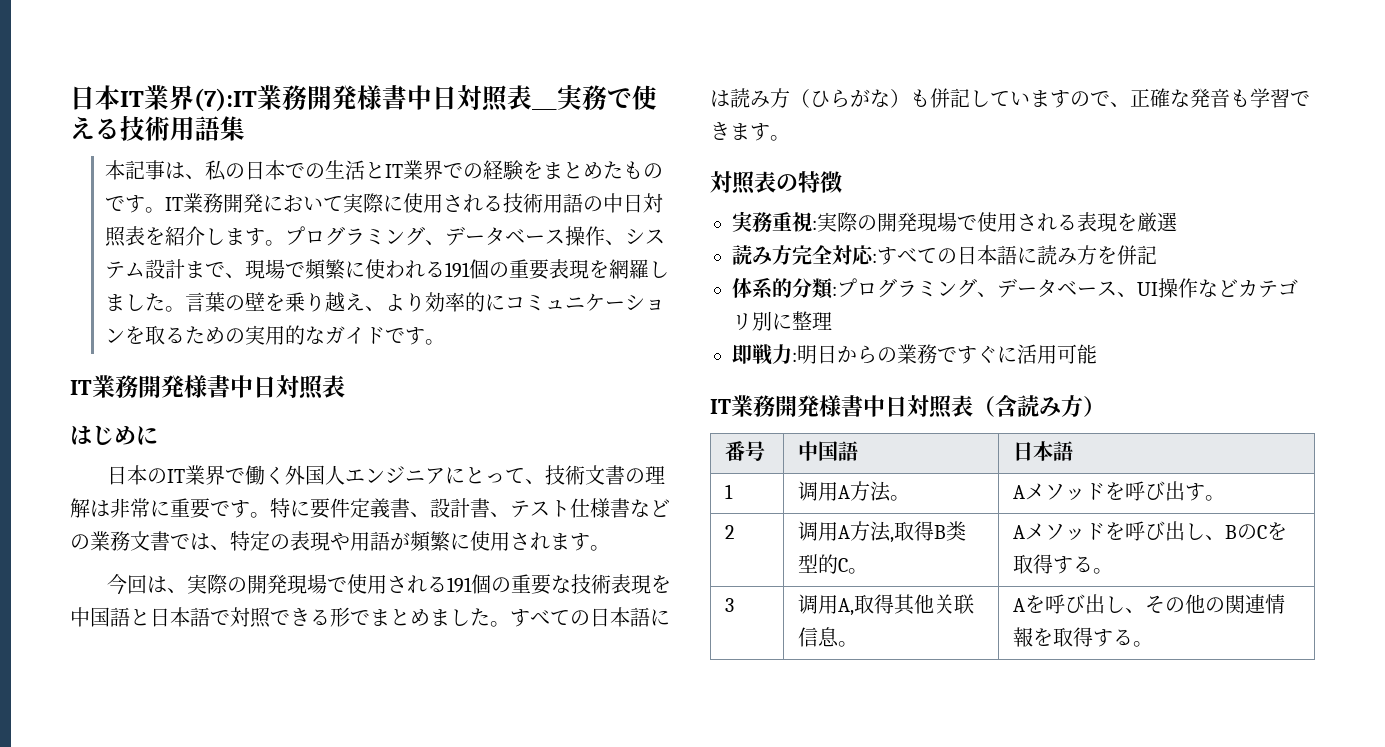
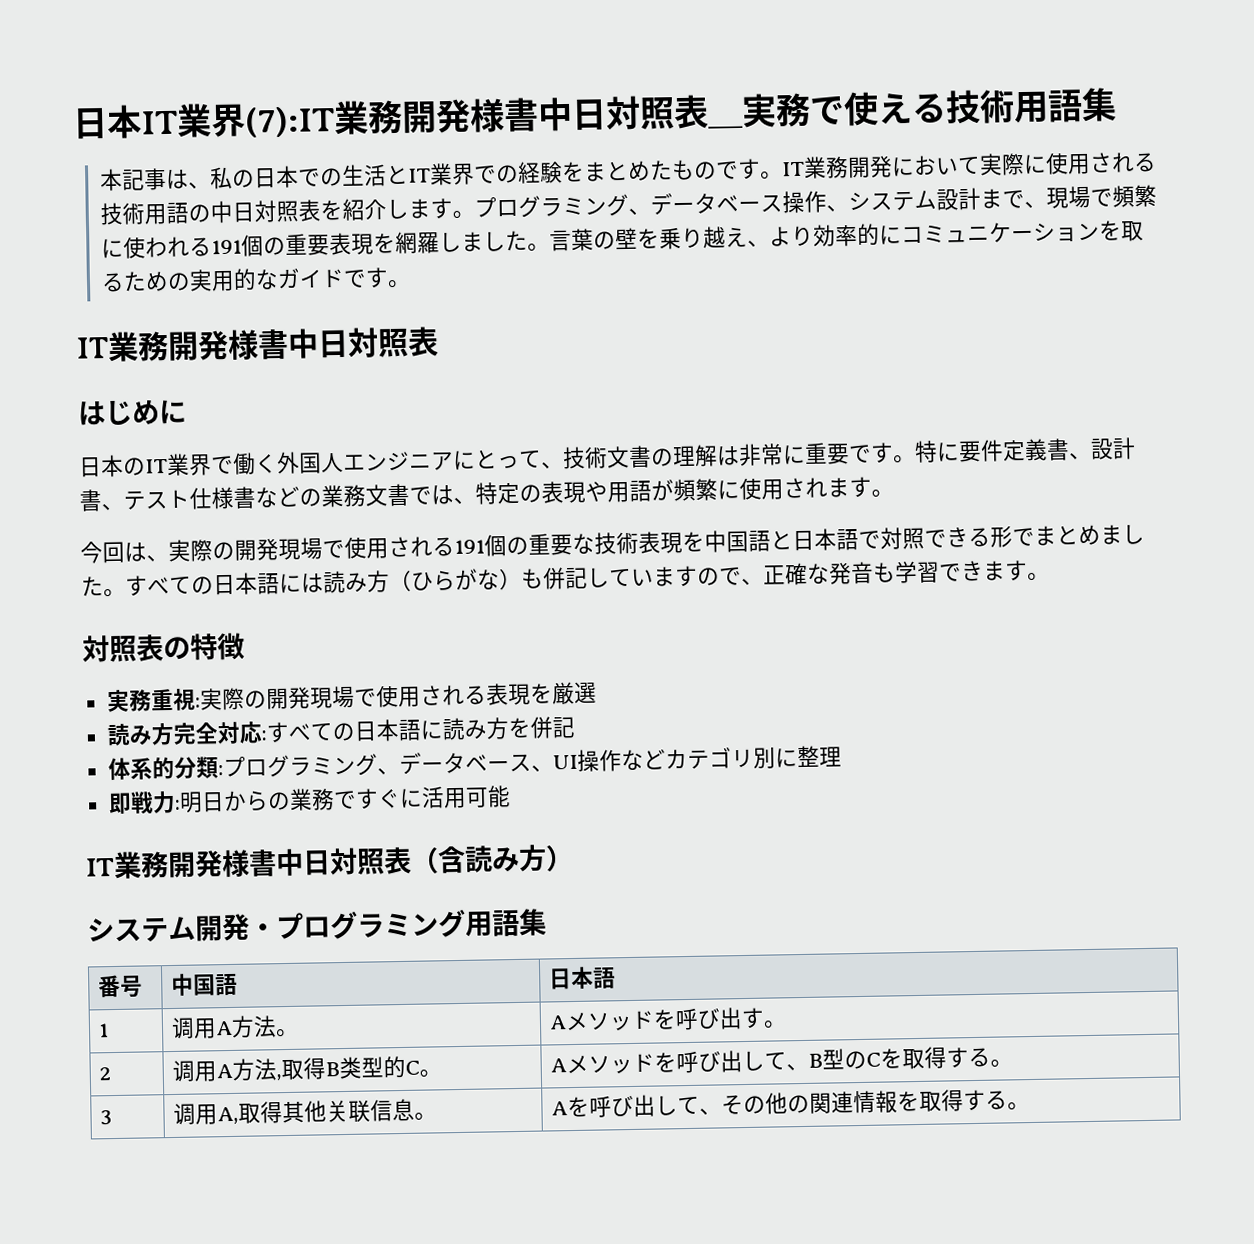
+ システム開発・プログラミング用語集
- 2 | 调用A方法,取得B类型的C。 | Aメソッドを呼び出し、BのCを取得する。
+ 2 | 调用A方法,取得B类型的C。 | Aメソッドを呼び出して、B型のCを取得する。
- 3 | 调用A,取得其他关联信息。 | Aを呼び出し、その他の関連情報を取得する。
+ 3 | 调用A,取得其他关联信息。 | Aを呼び出して、その他の関連情報を取得する。

